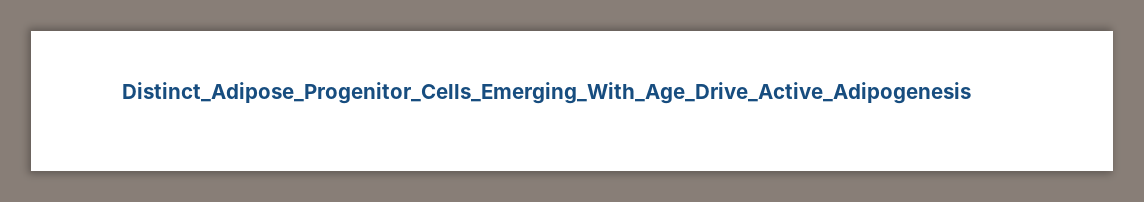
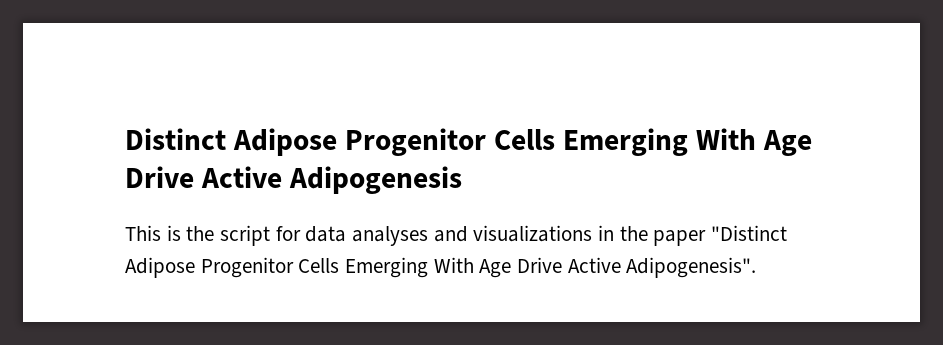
- Distinct_Adipose_Progenitor_Cells_Emerging_With_Age_Drive_Active_Adipogenesis
+ Distinct Adipose Progenitor Cells Emerging With Age Drive Active Adipogenesis
+ This is the script for data analyses and visualizations in the paper "Distinct Adipose Progenitor Cells Emerging With Age Drive Active Adipogenesis".

